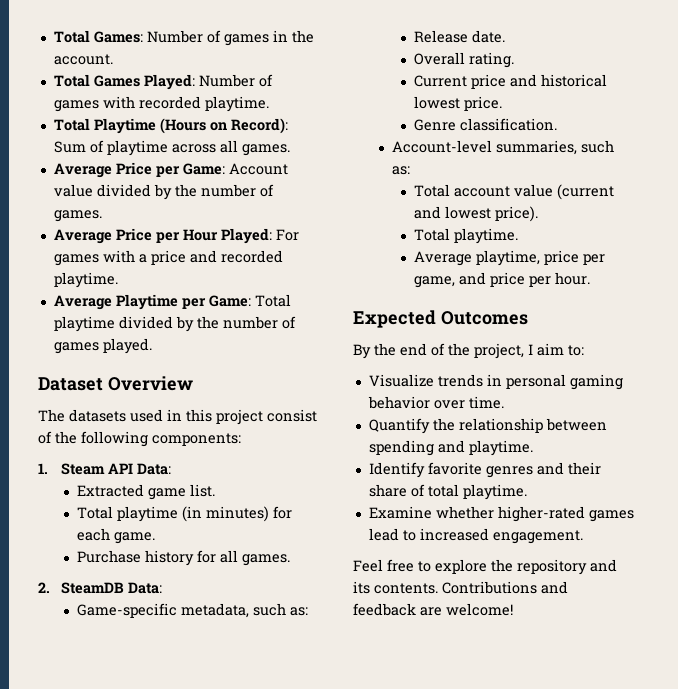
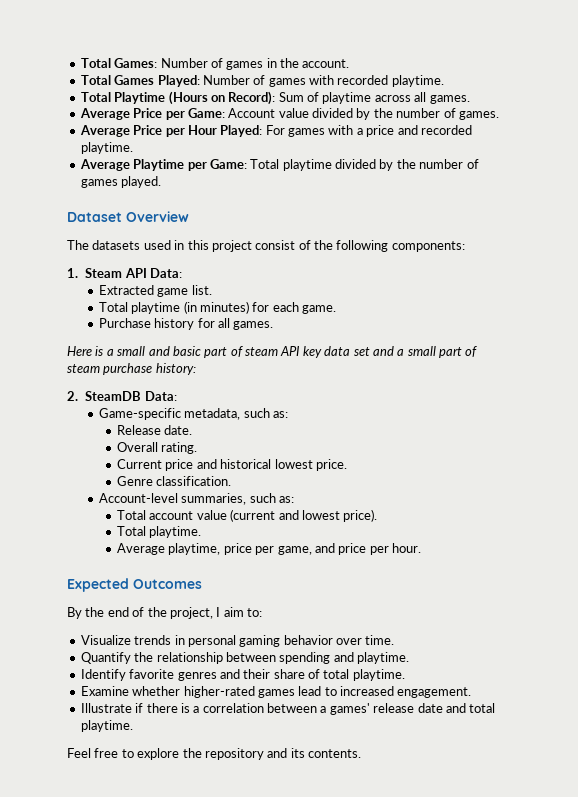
+ Here is a small and basic part of steam API key data set and a small part of steam purchase history:
+ Illustrate if there is a correlation between a games' release date and total playtime.
- Contributions and feedback are welcome!

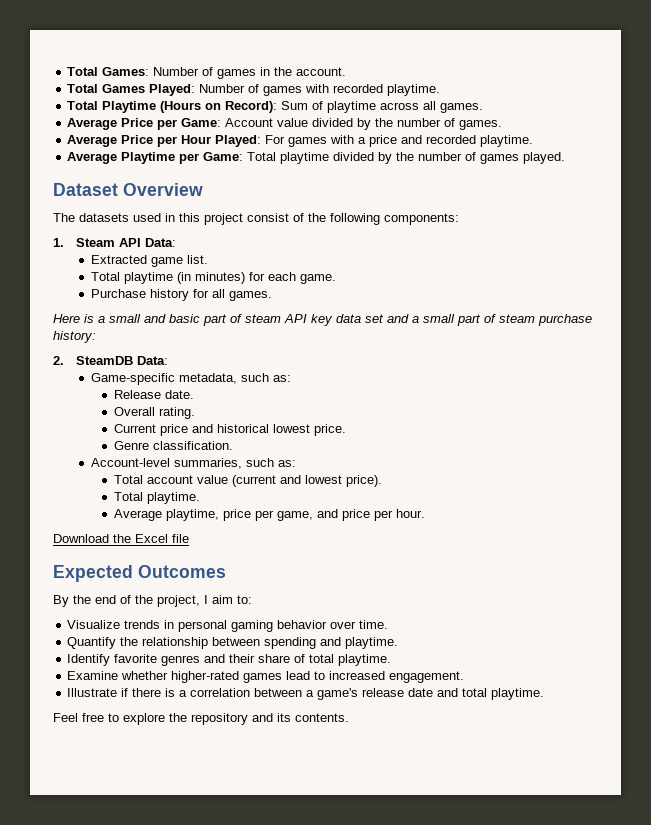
+ Download the Excel file
- Illustrate if there is a correlation between a games' release date and total playtime.
+ Illustrate if there is a correlation between a game's release date and total playtime.

